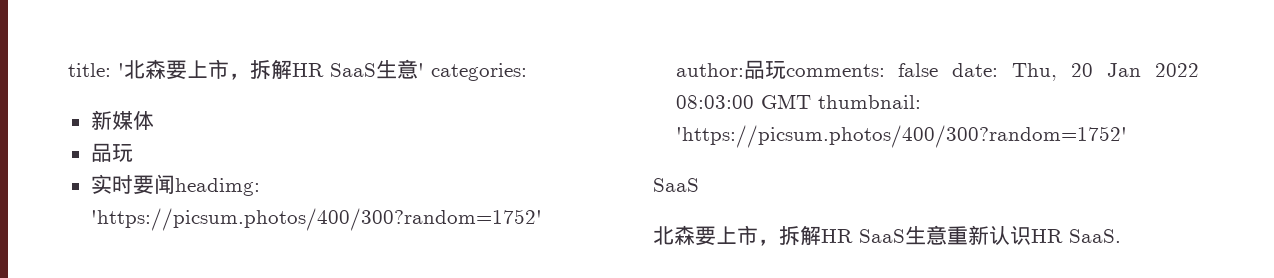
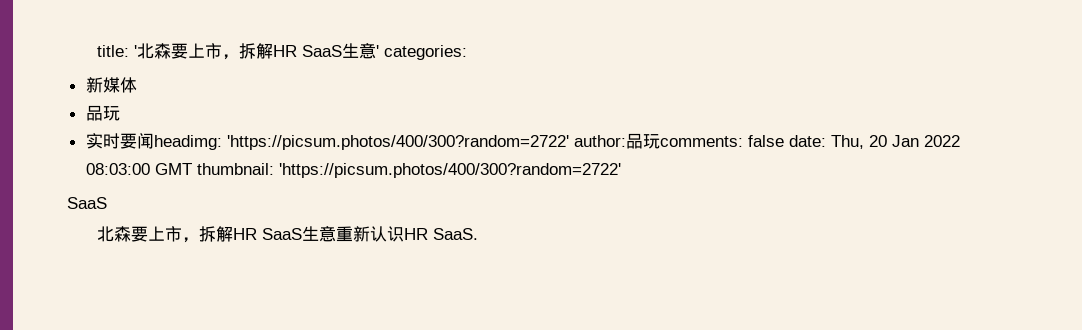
- 实时要闻headimg: 'https://picsum.photos/400/300?random=1752' author:品玩comments: false date: Thu, 20 Jan 2022 08:03:00 GMT thumbnail: 'https://picsum.photos/400/300?random=1752'
+ 实时要闻headimg: 'https://picsum.photos/400/300?random=2722' author:品玩comments: false date: Thu, 20 Jan 2022 08:03:00 GMT thumbnail: 'https://picsum.photos/400/300?random=2722'

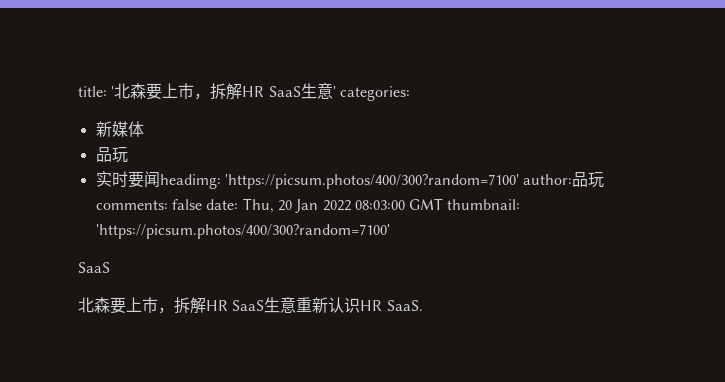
- 实时要闻headimg: 'https://picsum.photos/400/300?random=2722' author:品玩comments: false date: Thu, 20 Jan 2022 08:03:00 GMT thumbnail: 'https://picsum.photos/400/300?random=2722'
+ 实时要闻headimg: 'https://picsum.photos/400/300?random=7100' author:品玩comments: false date: Thu, 20 Jan 2022 08:03:00 GMT thumbnail: 'https://picsum.photos/400/300?random=7100'

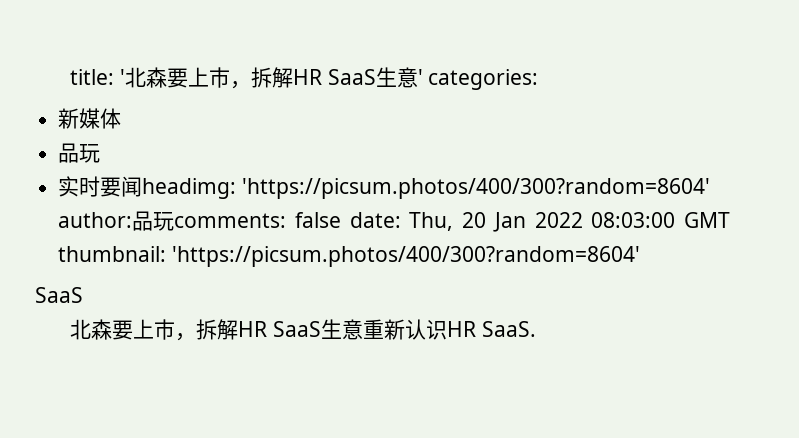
- 实时要闻headimg: 'https://picsum.photos/400/300?random=7100' author:品玩comments: false date: Thu, 20 Jan 2022 08:03:00 GMT thumbnail: 'https://picsum.photos/400/300?random=7100'
+ 实时要闻headimg: 'https://picsum.photos/400/300?random=8604' author:品玩comments: false date: Thu, 20 Jan 2022 08:03:00 GMT thumbnail: 'https://picsum.photos/400/300?random=8604'

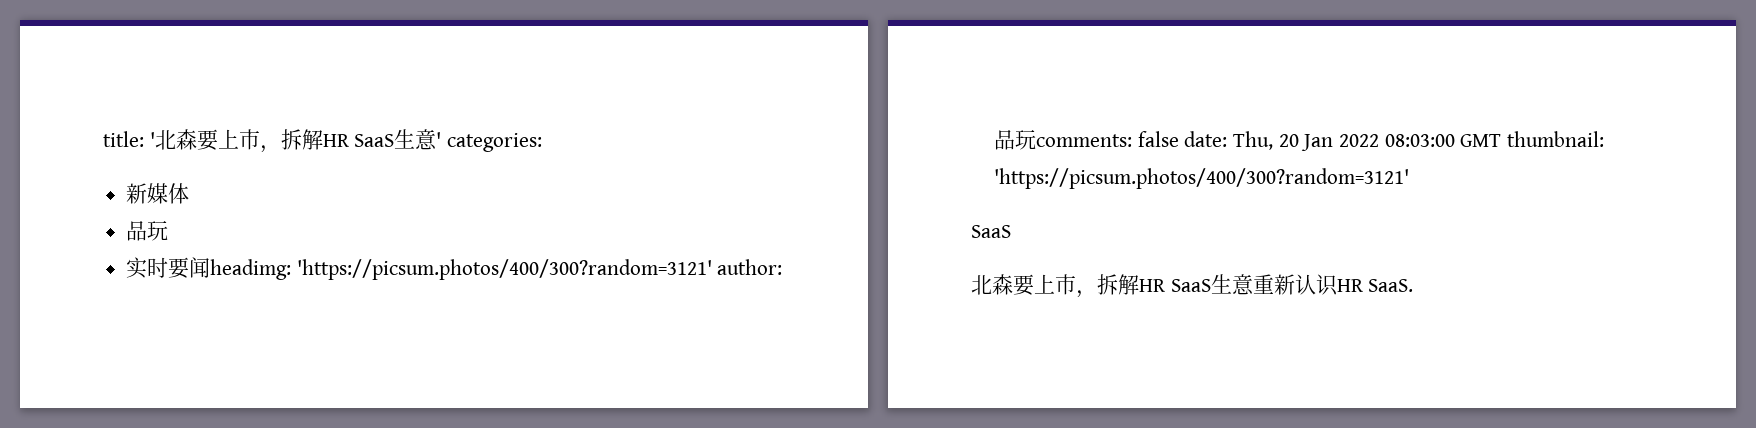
- 实时要闻headimg: 'https://picsum.photos/400/300?random=8604' author:品玩comments: false date: Thu, 20 Jan 2022 08:03:00 GMT thumbnail: 'https://picsum.photos/400/300?random=8604'
+ 实时要闻headimg: 'https://picsum.photos/400/300?random=3121' author:品玩comments: false date: Thu, 20 Jan 2022 08:03:00 GMT thumbnail: 'https://picsum.photos/400/300?random=3121'

